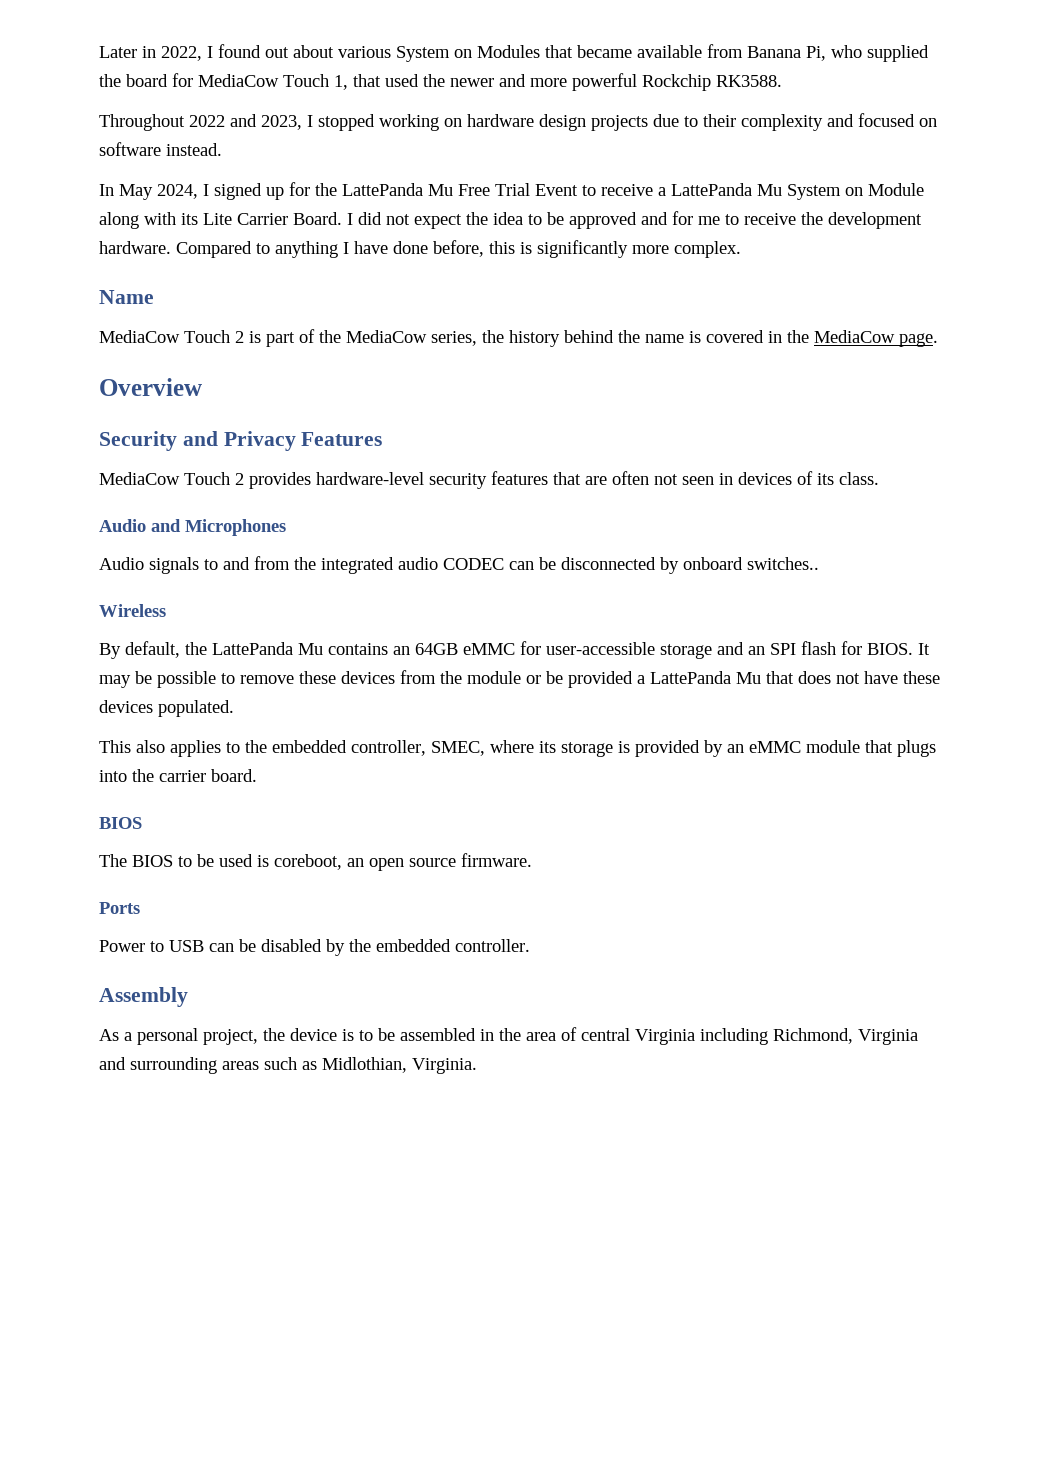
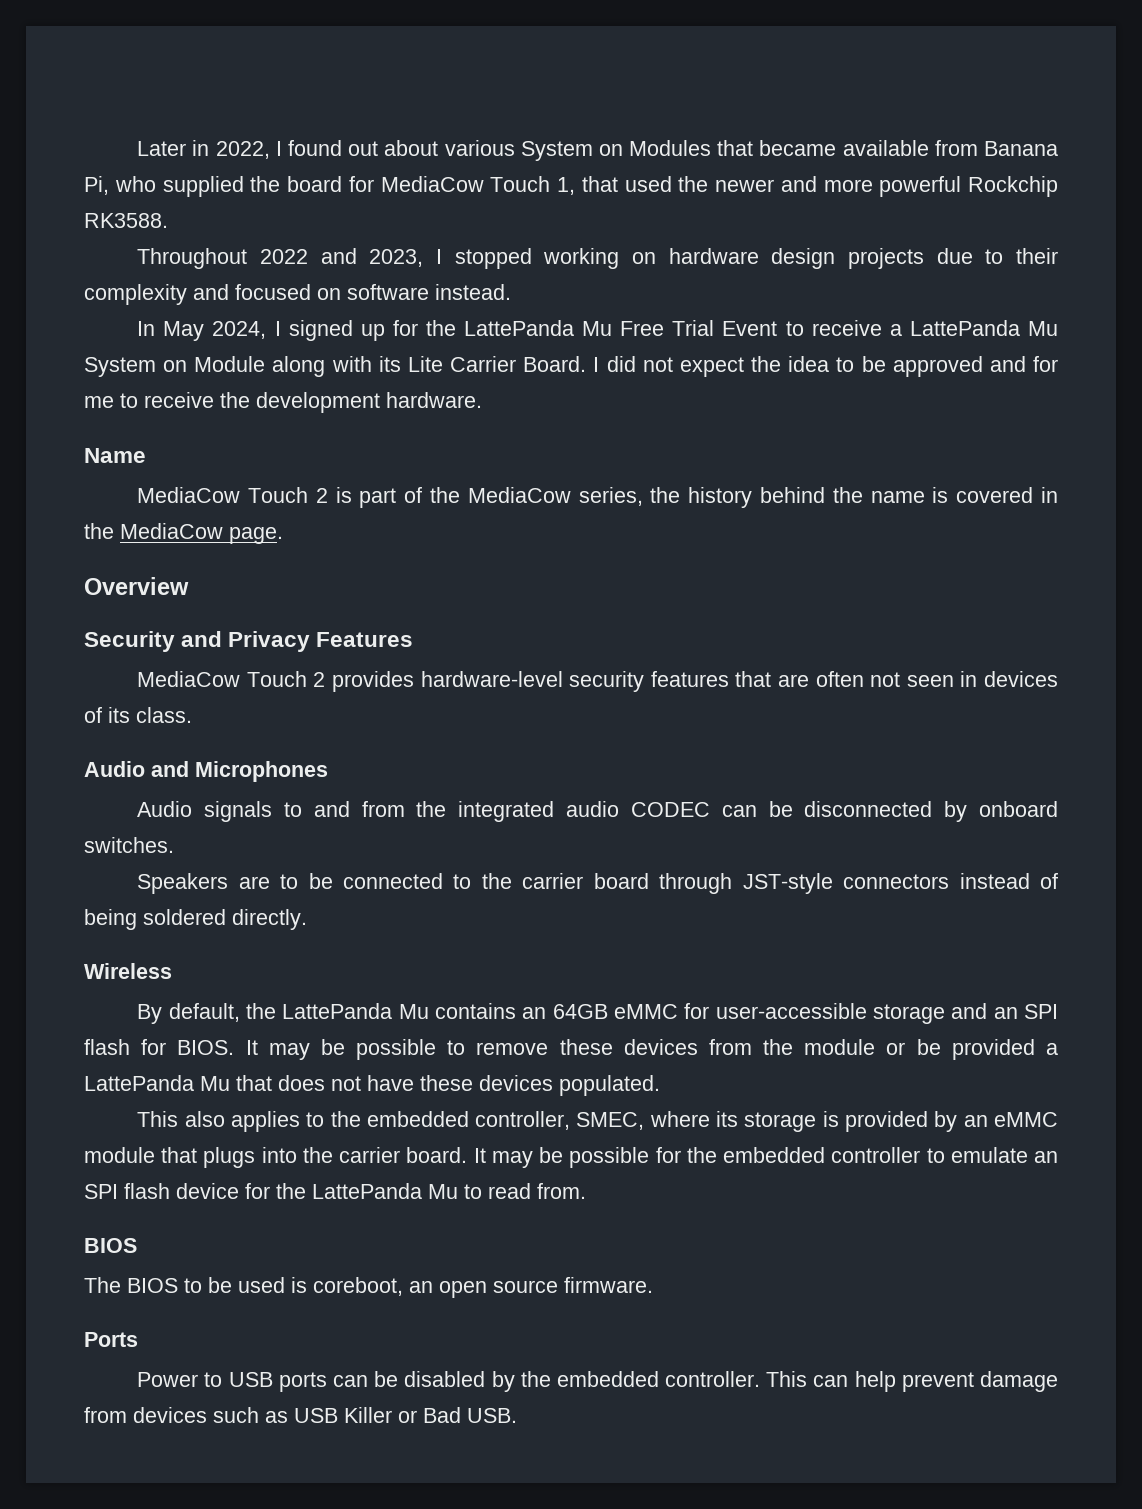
- Compared to anything I have done before, this is significantly more complex.
- Audio signals to and from the integrated audio CODEC can be disconnected by onboard switches..
+ Audio signals to and from the integrated audio CODEC can be disconnected by onboard switches.
+ Speakers are to be connected to the carrier board through JST-style connectors instead of being soldered directly.
+ It may be possible for the embedded controller to emulate an SPI flash device for the LattePanda Mu to read from.
- Power to USB can be disabled by the embedded controller.
- Assembly
- As a personal project, the device is to be assembled in the area of central Virginia including Richmond, Virginia and surrounding areas such as Midlothian, Virginia.
+ Power to USB ports can be disabled by the embedded controller. This can help prevent damage from devices such as USB Killer or Bad USB.

